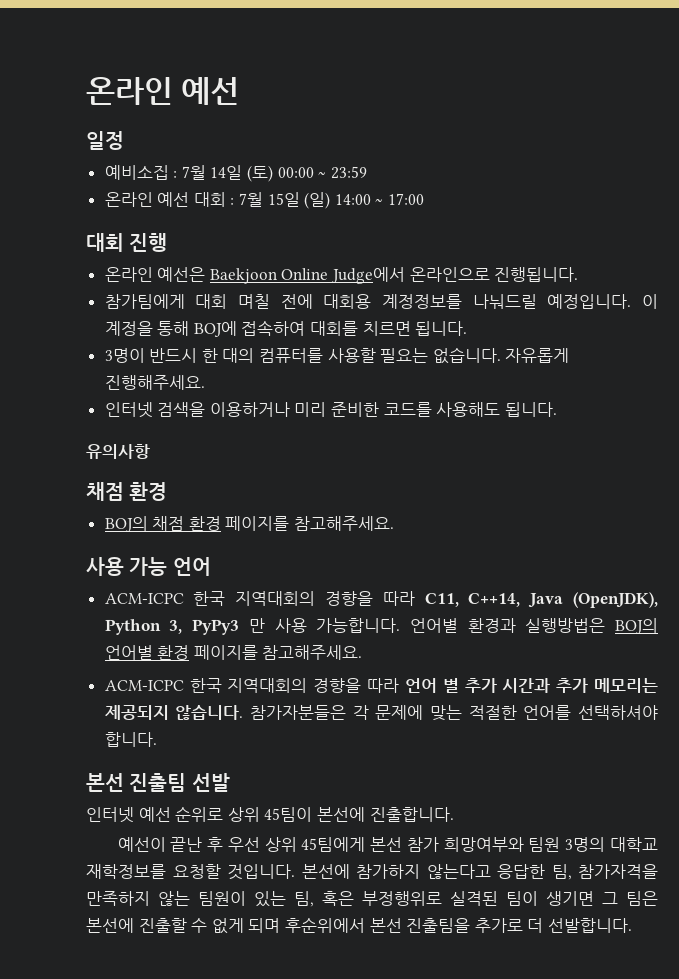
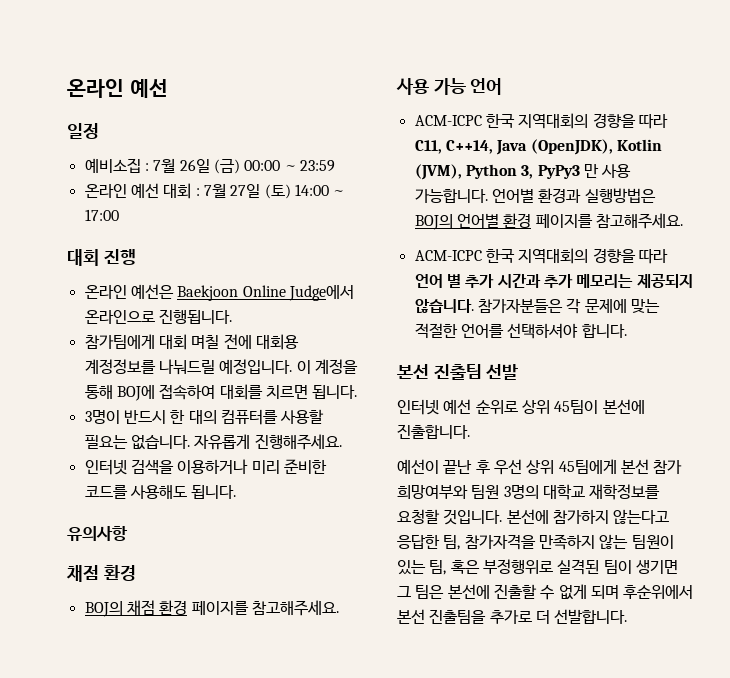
- 예비소집 : 7월 14일 (토) 00:00 ~ 23:59
+ 예비소집 : 7월 26일 (금) 00:00 ~ 23:59
- 온라인 예선 대회 : 7월 15일 (일) 14:00 ~ 17:00
+ 온라인 예선 대회 : 7월 27일 (토) 14:00 ~ 17:00
- ACM-ICPC 한국 지역대회의 경향을 따라 C11, C++14, Java (OpenJDK), Python 3, PyPy3 만 사용 가능합니다.
+ ACM-ICPC 한국 지역대회의 경향을 따라 C11, C++14, Java (OpenJDK), Kotlin (JVM), Python 3, PyPy3 만 사용 가능합니다.

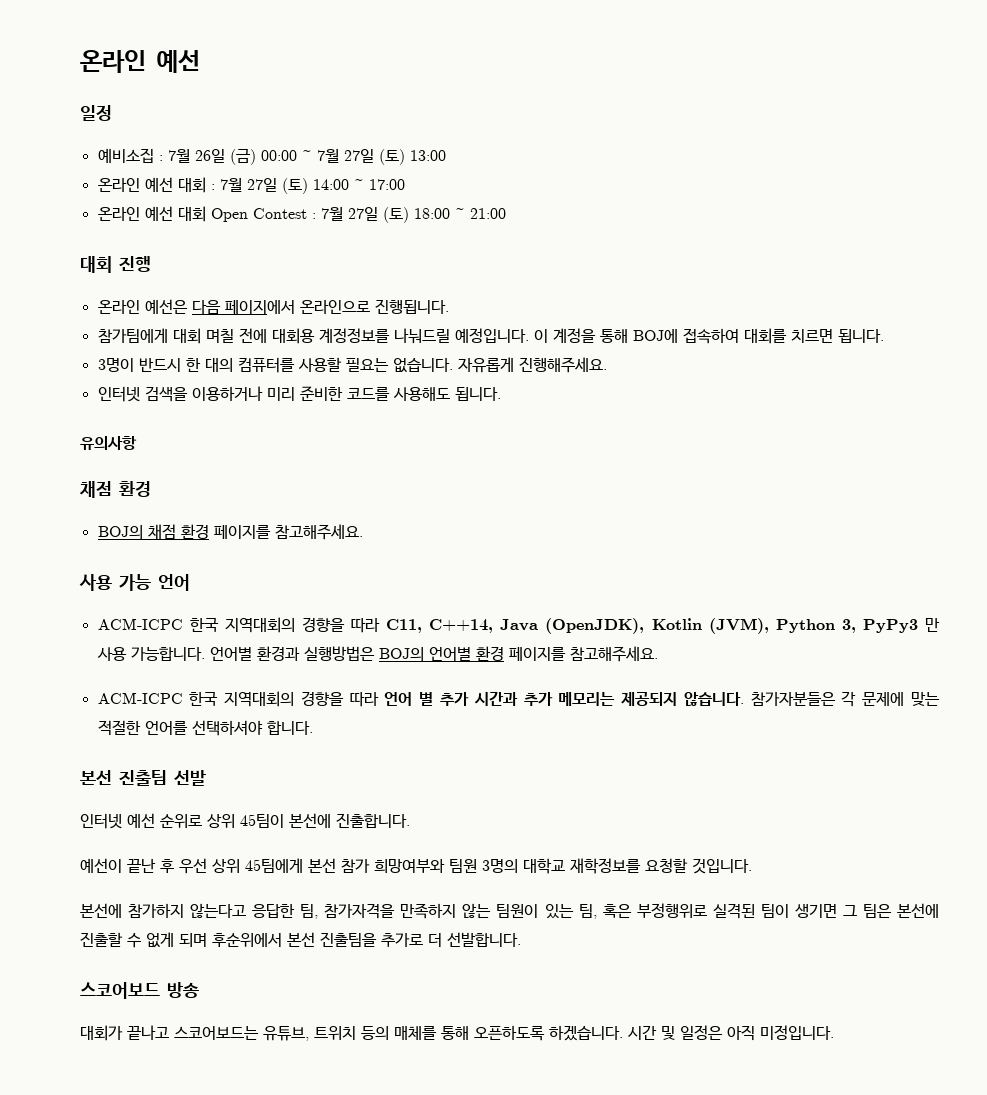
- 예비소집 : 7월 26일 (금) 00:00 ~ 23:59
+ 예비소집 : 7월 26일 (금) 00:00 ~ 7월 27일 (토) 13:00
+ 온라인 예선 대회 Open Contest : 7월 27일 (토) 18:00 ~ 21:00
- 온라인 예선은 Baekjoon Online Judge에서 온라인으로 진행됩니다.
+ 온라인 예선은 다음 페이지에서 온라인으로 진행됩니다.
- 예선이 끝난 후 우선 상위 45팀에게 본선 참가 희망여부와 팀원 3명의 대학교 재학정보를 요청할 것입니다. 본선에 참가하지 않는다고 응답한 팀, 참가자격을 만족하지 않는 팀원이 있는 팀, 혹은 부정행위로 실격된 팀이 생기면 그 팀은 본선에 진출할 수 없게 되며 후순위에서 본선 진출팀을 추가로 더 선발합니다.
+ 예선이 끝난 후 우선 상위 45팀에게 본선 참가 희망여부와 팀원 3명의 대학교 재학정보를 요청할 것입니다.
+ 본선에 참가하지 않는다고 응답한 팀, 참가자격을 만족하지 않는 팀원이 있는 팀, 혹은 부정행위로 실격된 팀이 생기면 그 팀은 본선에 진출할 수 없게 되며 후순위에서 본선 진출팀을 추가로 더 선발합니다.
+ 스코어보드 방송
+ 대회가 끝나고 스코어보드는 유튜브, 트위치 등의 매체를 통해 오픈하도록 하겠습니다. 시간 및 일정은 아직 미정입니다.

